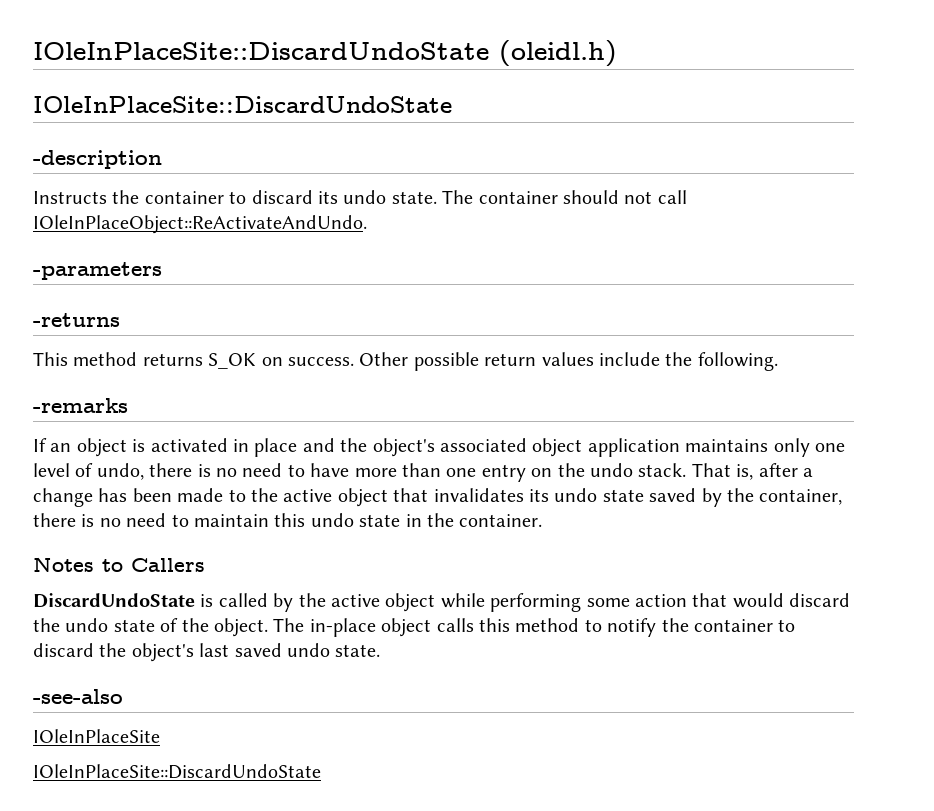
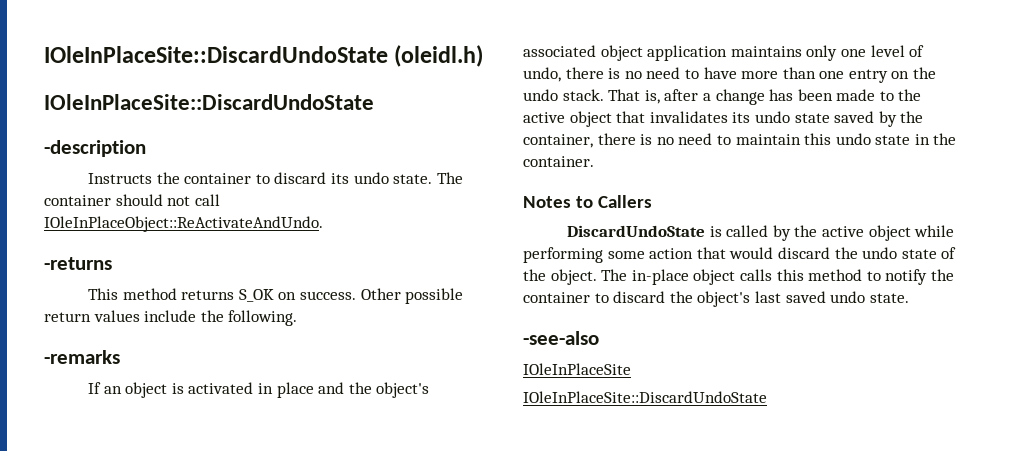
- -parameters

